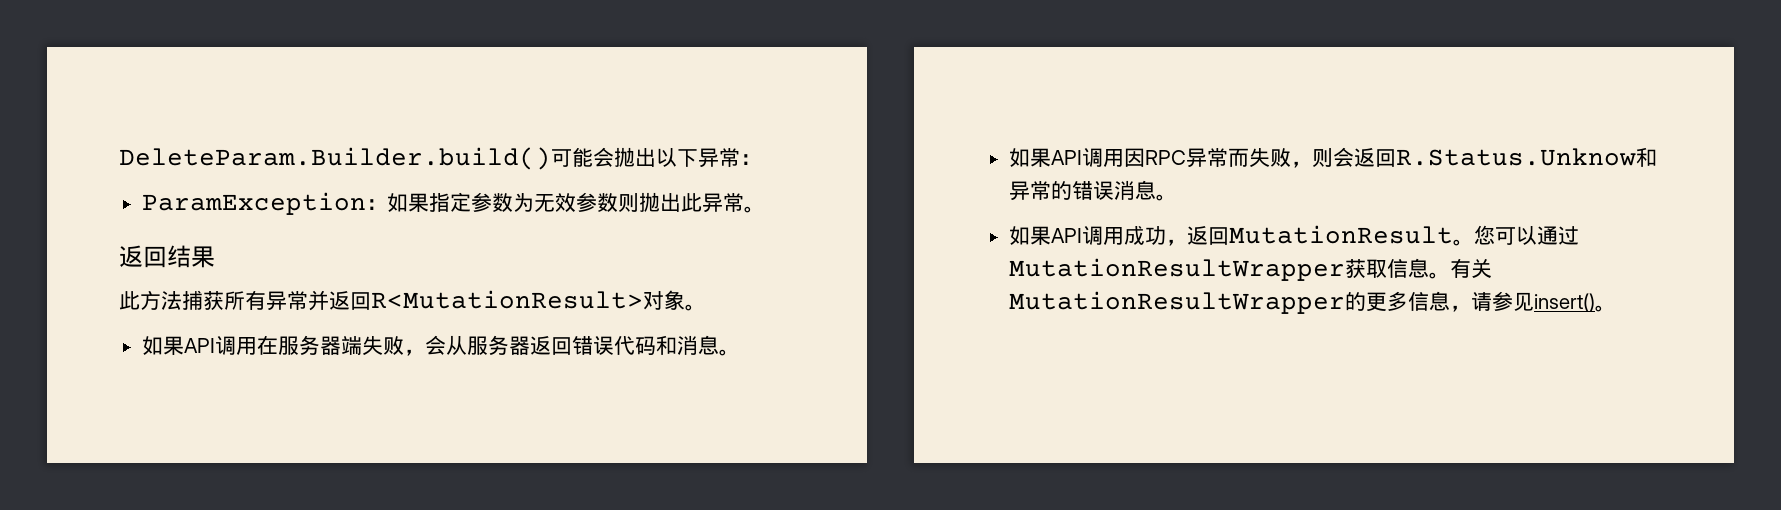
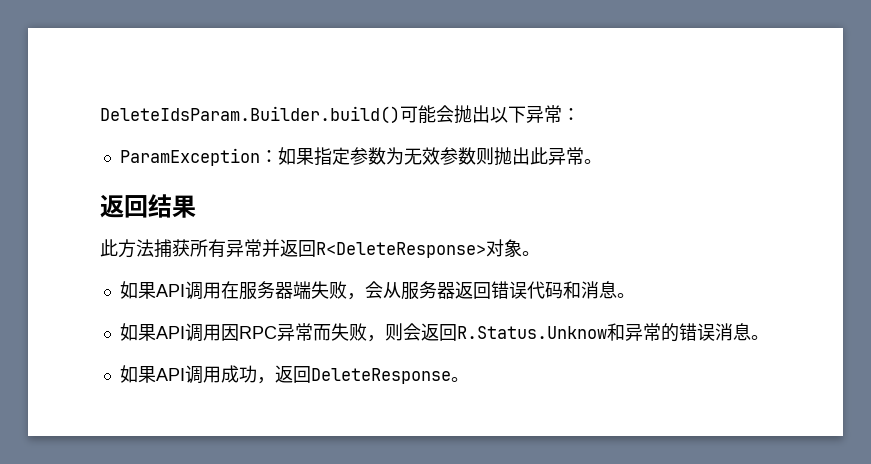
- DeleteParam.Builder.build()可能会抛出以下异常：
+ DeleteIdsParam.Builder.build()可能会抛出以下异常：
- 此方法捕获所有异常并返回R<MutationResult>对象。
+ 此方法捕获所有异常并返回R<DeleteResponse>对象。
- 如果API调用成功，返回MutationResult。您可以通过MutationResultWrapper获取信息。有关MutationResultWrapper的更多信息，请参见insert()。
+ 如果API调用成功，返回DeleteResponse。

